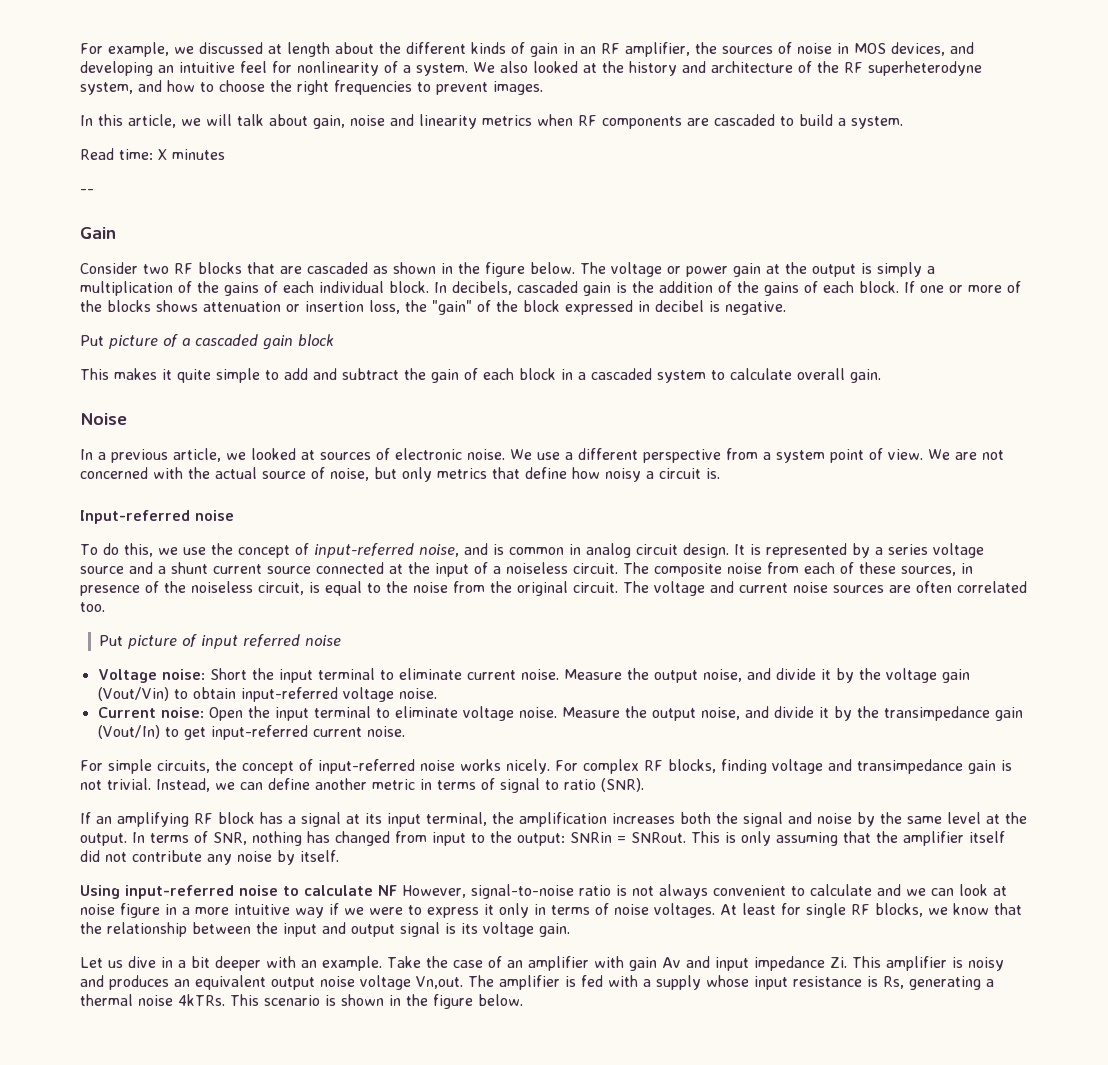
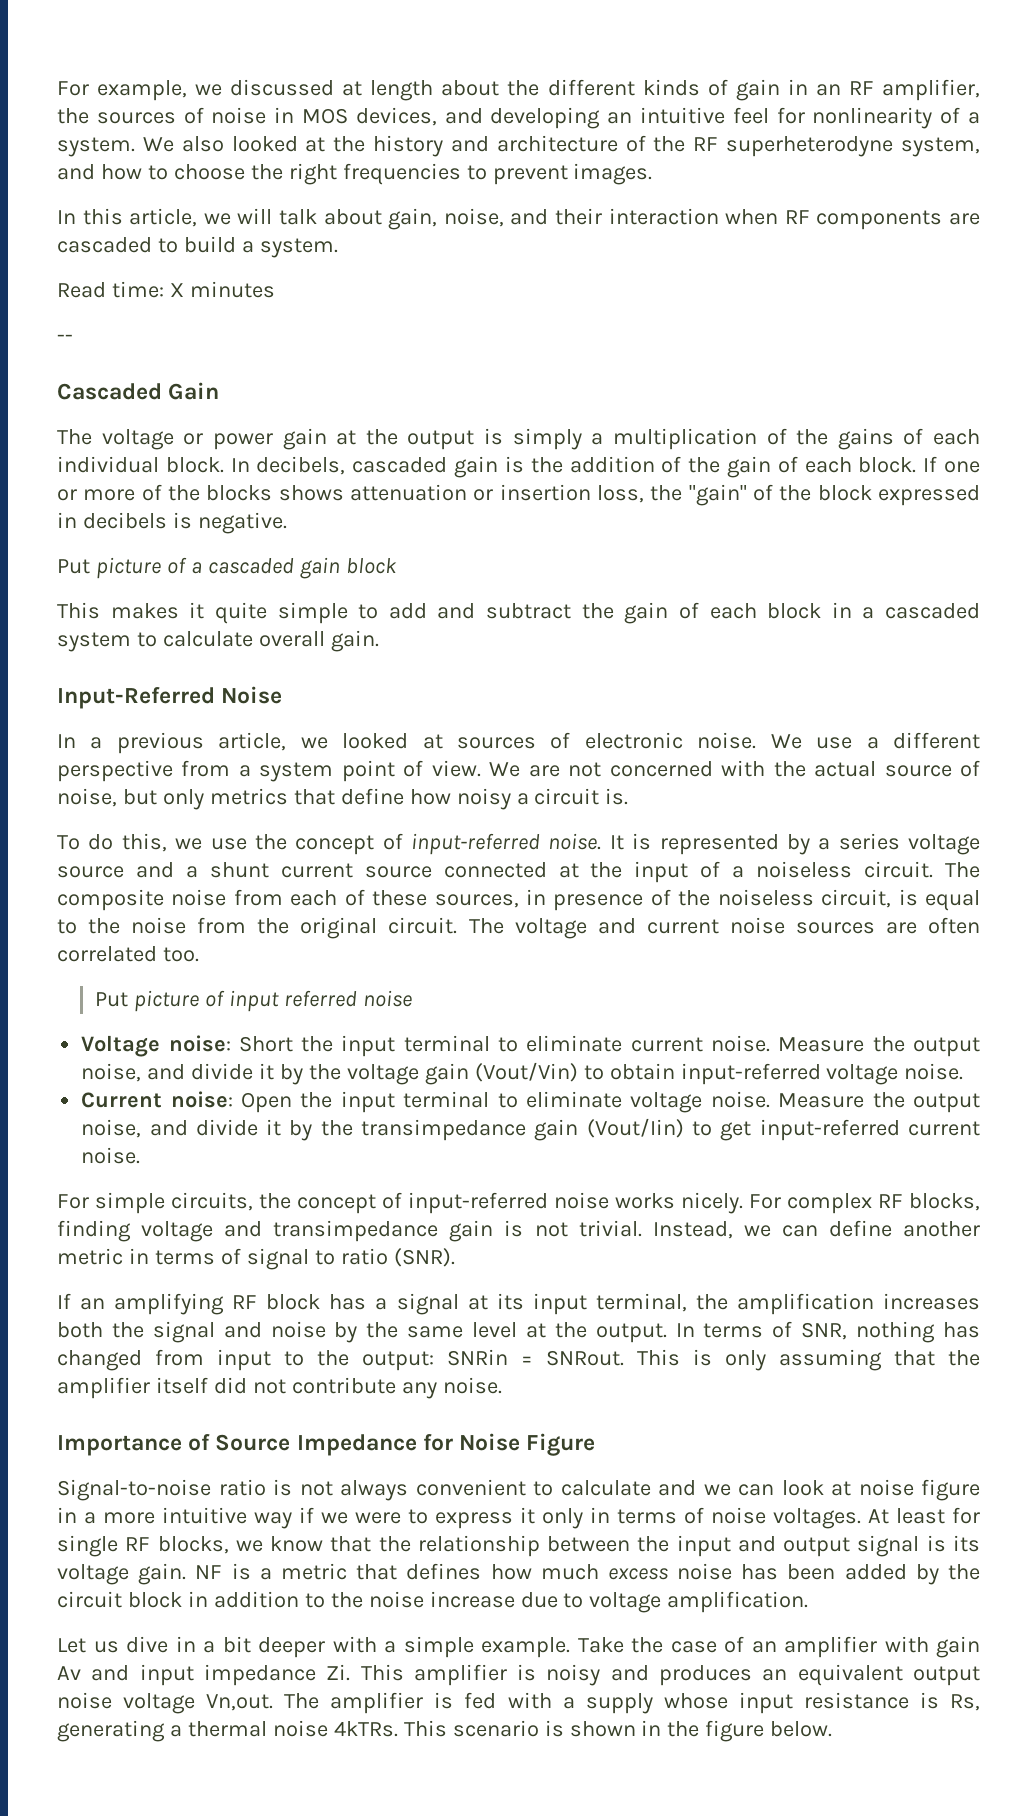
- In this article, we will talk about gain, noise and linearity metrics when RF components are cascaded to build a system.
+ In this article, we will talk about gain, noise, and their interaction when RF components are cascaded to build a system.
- Gain
+ Cascaded Gain
- Consider two RF blocks that are cascaded as shown in the figure below.
- In decibels, cascaded gain is the addition of the gains of each block.
+ In decibels, cascaded gain is the addition of the gain of each block.
- If one or more of the blocks shows attenuation or insertion loss, the "gain" of the block expressed in decibel is negative.
+ If one or more of the blocks shows attenuation or insertion loss, the "gain" of the block expressed in decibels is negative.
- Noise
+ Input-Referred Noise
- Input-referred noise
- To do this, we use the concept of input-referred noise, and is common in analog circuit design.
+ To do this, we use the concept of input-referred noise.
- Measure the output noise, and divide it by the transimpedance gain (Vout/In) to get input-referred current noise.
+ Measure the output noise, and divide it by the transimpedance gain (Vout/Iin) to get input-referred current noise.
- This is only assuming that the amplifier itself did not contribute any noise by itself.
- Using input-referred noise to calculate NF However, signal-to-noise ratio is not always convenient to calculate and we can look at noise figure in a more intuitive way if we were to express it only in terms of noise voltages.
+ This is only assuming that the amplifier itself did not contribute any noise.
+ Importance of Source Impedance for Noise Figure
+ Signal-to-noise ratio is not always convenient to calculate and we can look at noise figure in a more intuitive way if we were to express it only in terms of noise voltages.
+ NF is a metric that defines how much excess noise has been added by the circuit block in addition to the noise increase due to voltage amplification.
- Let us dive in a bit deeper with an example.
+ Let us dive in a bit deeper with a simple example.

